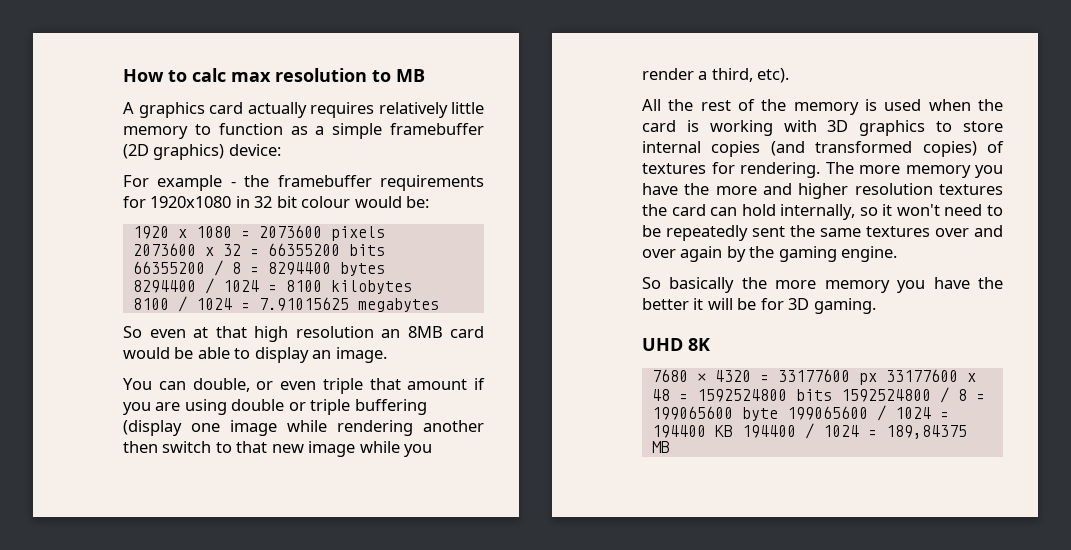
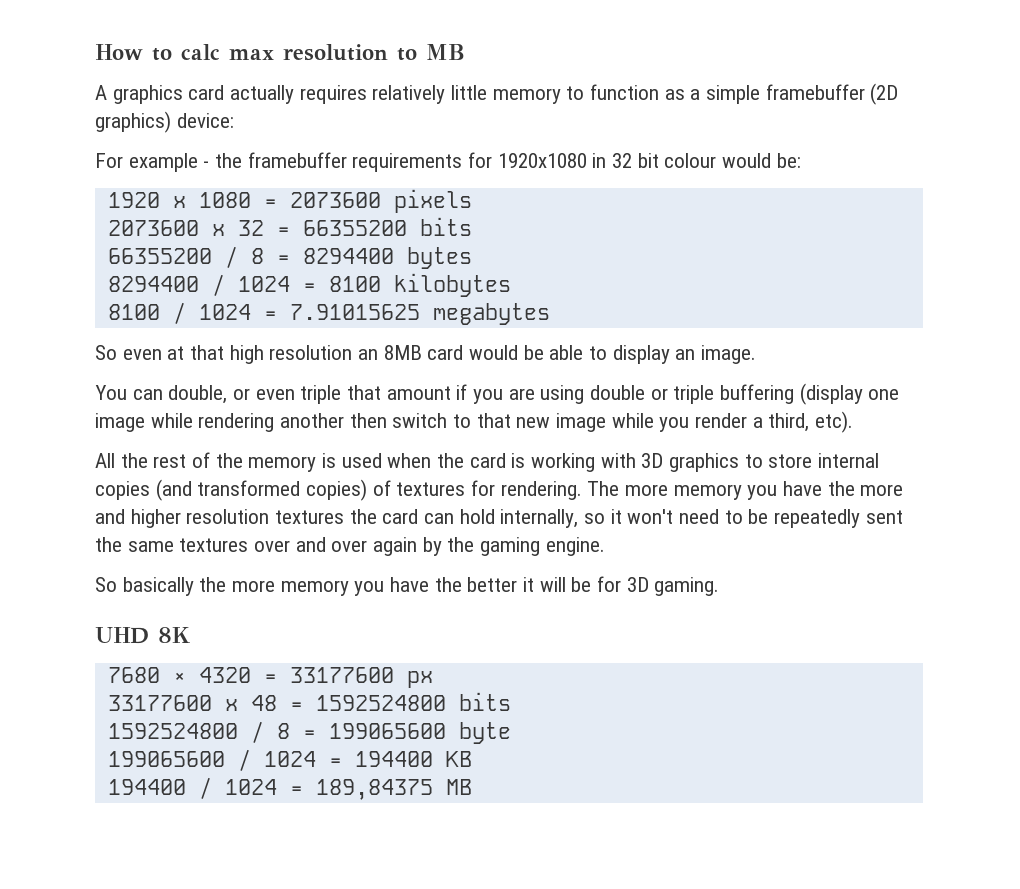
- 7680 × 4320 = 33177600 px 33177600 x 48 = 1592524800 bits 1592524800 / 8 = 199065600 byte 199065600 / 1024 = 194400 KB 194400 / 1024 = 189,84375 MB
+ 7680 × 4320 = 33177600 px
+ 33177600 x 48 = 1592524800 bits
+ 1592524800 / 8 = 199065600 byte
+ 199065600 / 1024 = 194400 KB
+ 194400 / 1024 = 189,84375 MB

